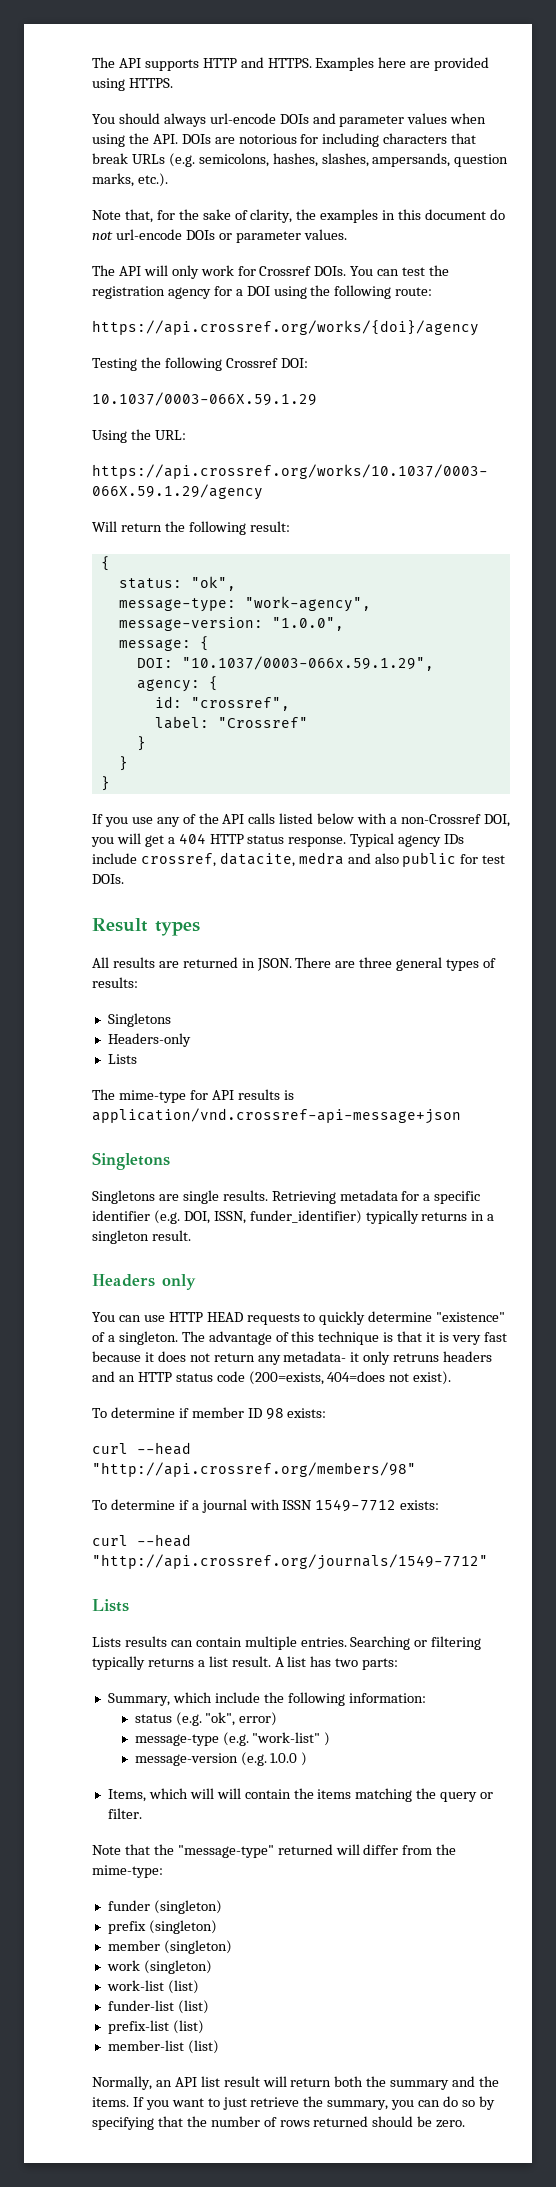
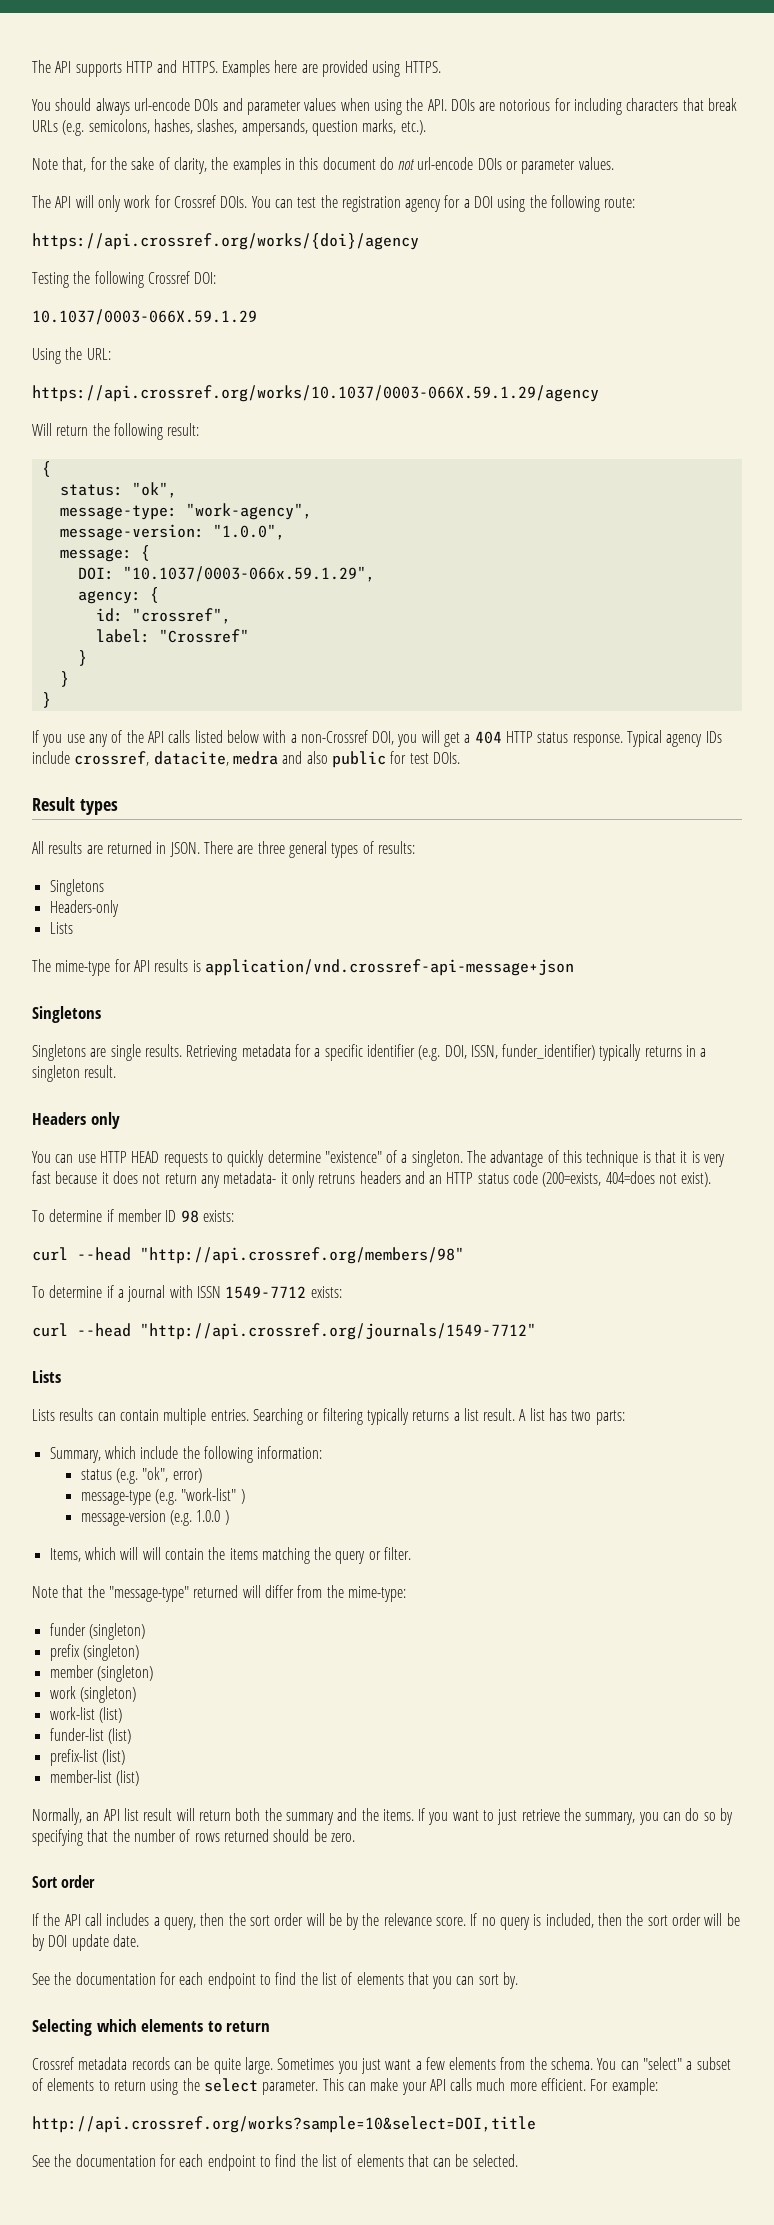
+ Sort order
+ If the API call includes a query, then the sort order will be by the relevance score. If no query is included, then the sort order will be by DOI update date.
+ See the documentation for each endpoint to find the list of elements that you can sort by.
+ Selecting which elements to return
+ Crossref metadata records can be quite large. Sometimes you just want a few elements from the schema. You can "select" a subset of elements to return using the select parameter. This can make your API calls much more efficient. For example:
+ http://api.crossref.org/works?sample=10&select=DOI,title
+ See the documentation for each endpoint to find the list of elements that can be selected.

